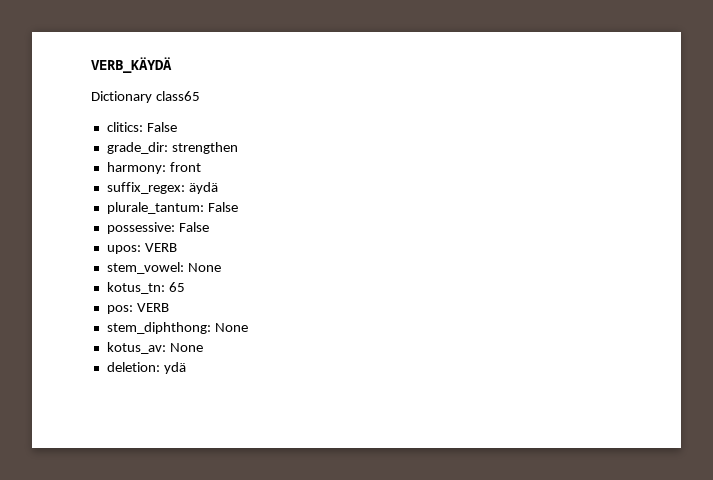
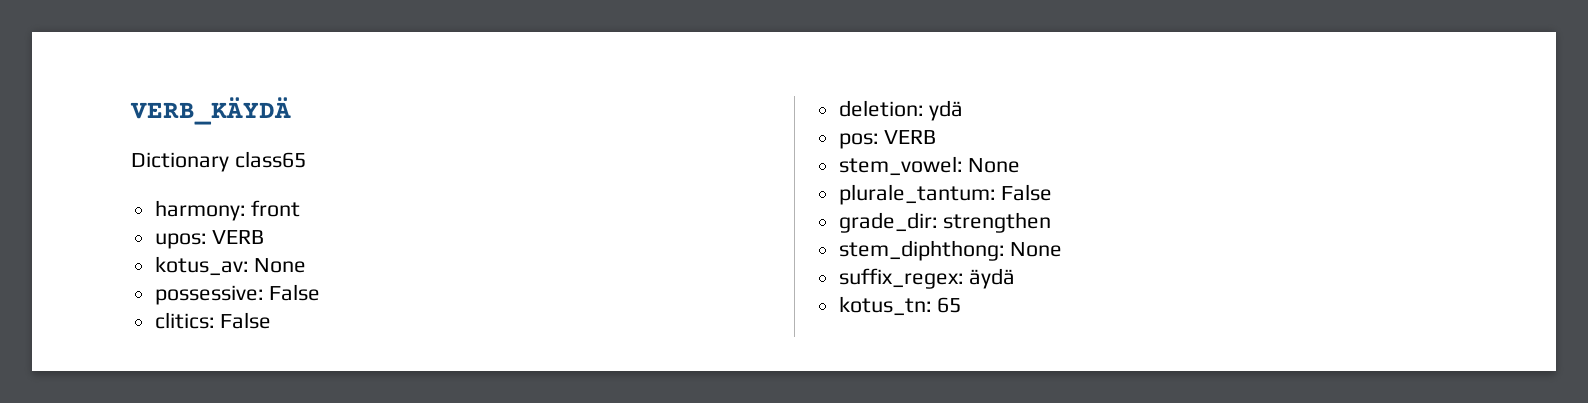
+ harmony: front
+ upos: VERB
+ kotus_av: None
+ possessive: False
  clitics: False
+ deletion: ydä
+ pos: VERB
+ stem_vowel: None
+ plurale_tantum: False
- harmony: front
+ stem_diphthong: None
- plurale_tantum: False
- possessive: False
- upos: VERB
- stem_vowel: None
  kotus_tn: 65
- pos: VERB
- stem_diphthong: None
- kotus_av: None
- deletion: ydä

